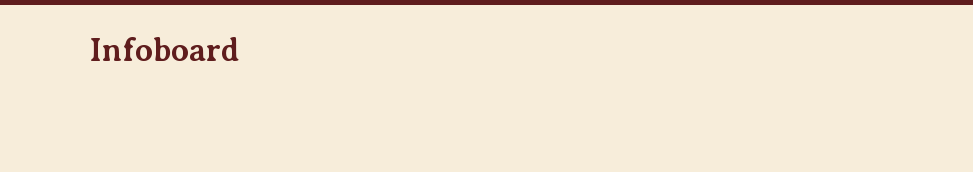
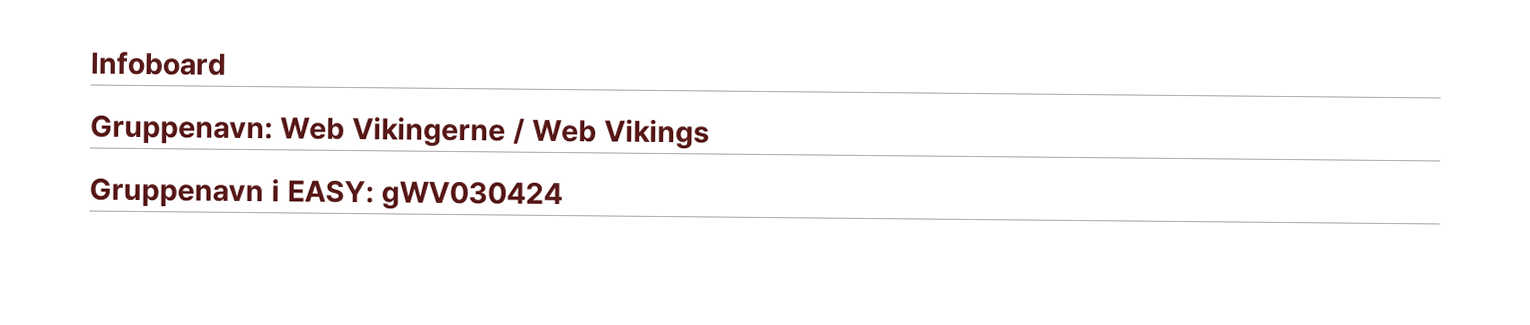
+ Gruppenavn: Web Vikingerne / Web Vikings
+ Gruppenavn i EASY: gWV030424

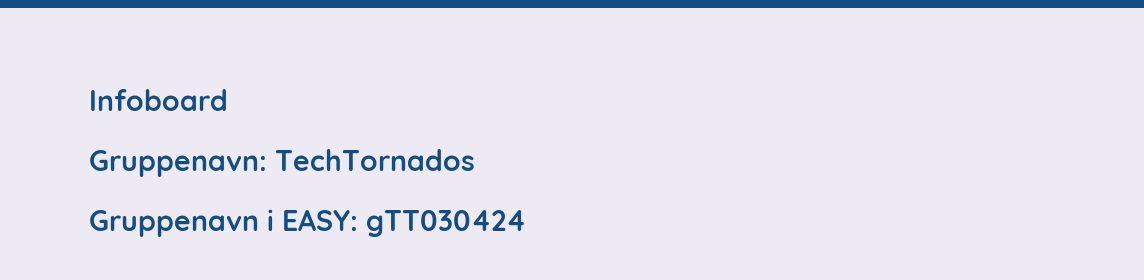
- Gruppenavn: Web Vikingerne / Web Vikings
+ Gruppenavn: TechTornados
- Gruppenavn i EASY: gWV030424
+ Gruppenavn i EASY: gTT030424

